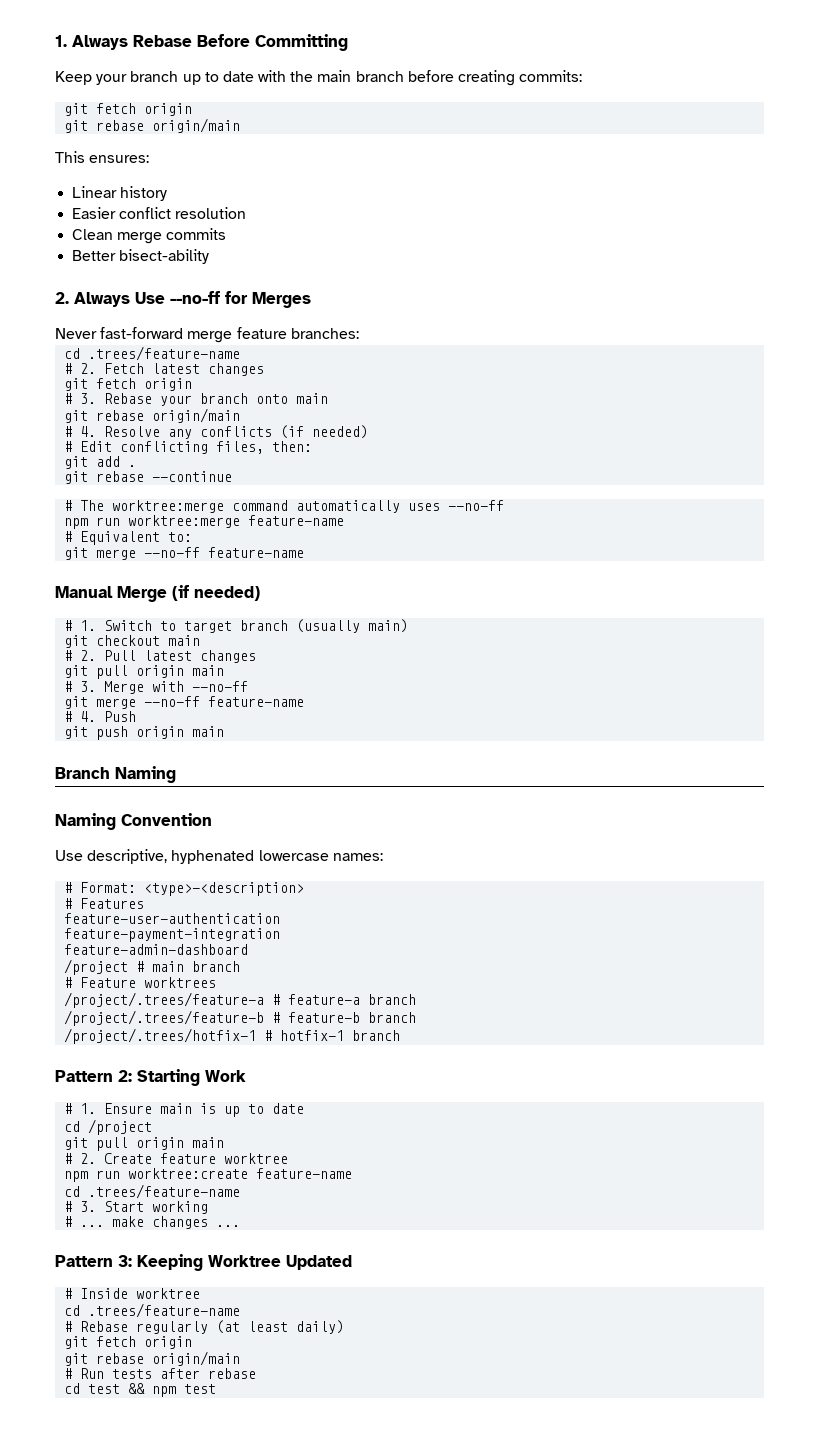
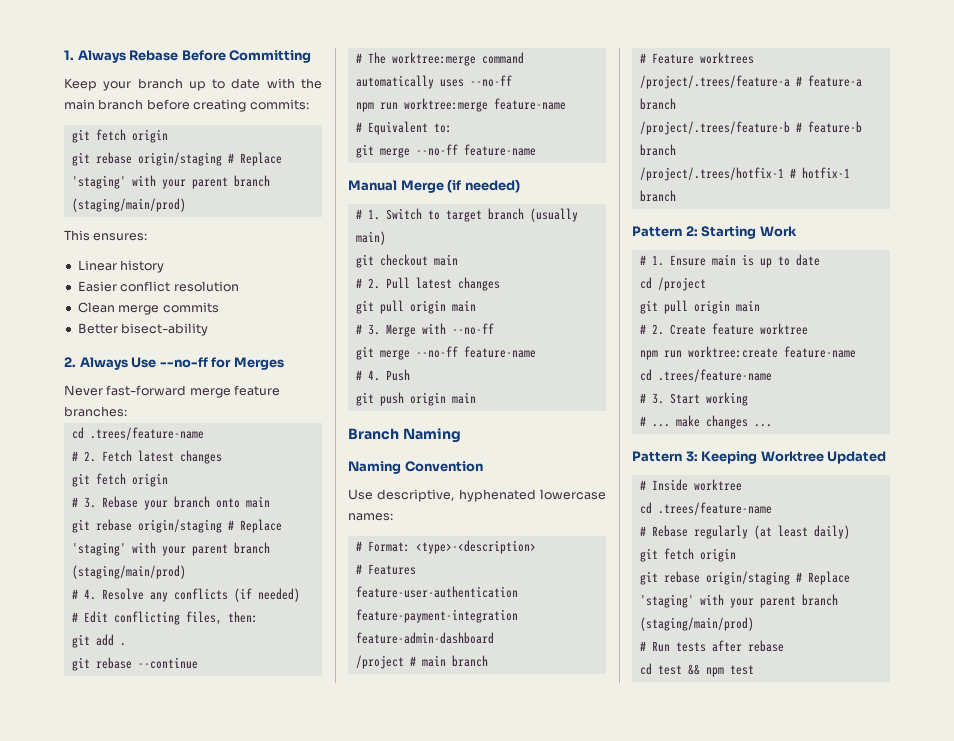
  Keep your branch up to date with the main branch before creating commits:
  git fetch origin
- git rebase origin/main
+ git rebase origin/staging # Replace 'staging' with your parent branch (staging/main/prod)
  # 3. Rebase your branch onto main
- git rebase origin/main
+ git rebase origin/staging # Replace 'staging' with your parent branch (staging/main/prod)
  # Rebase regularly (at least daily)
  git fetch origin
- git rebase origin/main
+ git rebase origin/staging # Replace 'staging' with your parent branch (staging/main/prod)

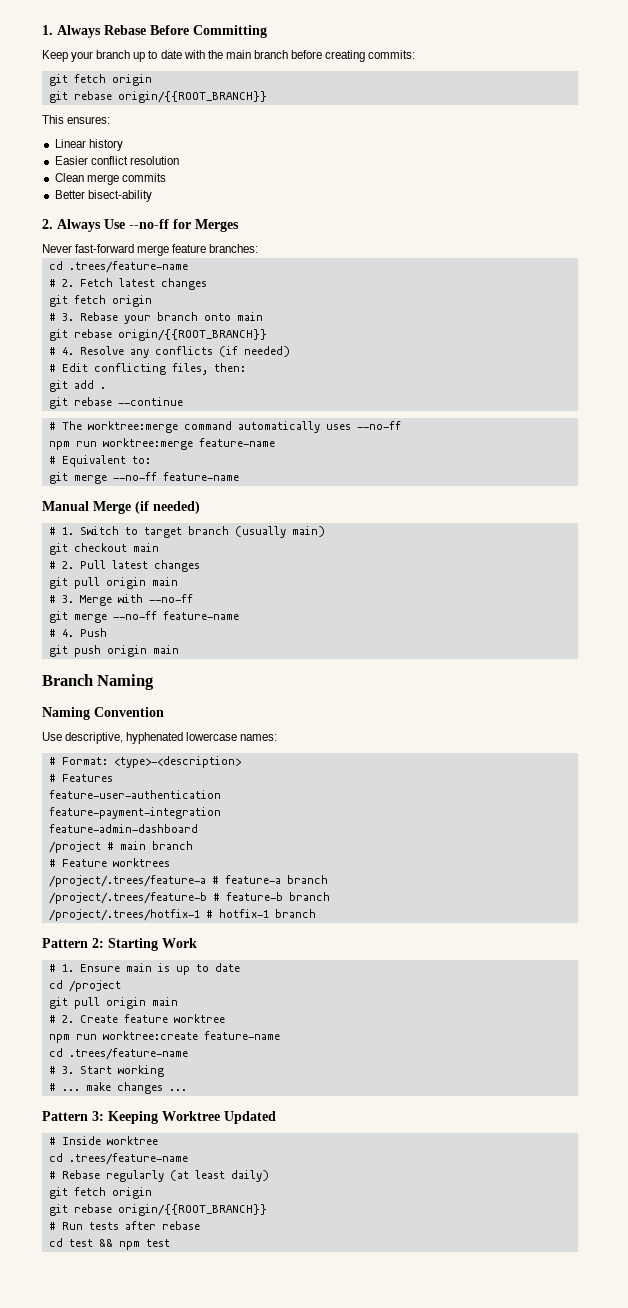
  Keep your branch up to date with the main branch before creating commits:
  git fetch origin
- git rebase origin/staging # Replace 'staging' with your parent branch (staging/main/prod)
+ git rebase origin/{{ROOT_BRANCH}}
  # 3. Rebase your branch onto main
- git rebase origin/staging # Replace 'staging' with your parent branch (staging/main/prod)
+ git rebase origin/{{ROOT_BRANCH}}
  # Rebase regularly (at least daily)
  git fetch origin
- git rebase origin/staging # Replace 'staging' with your parent branch (staging/main/prod)
+ git rebase origin/{{ROOT_BRANCH}}

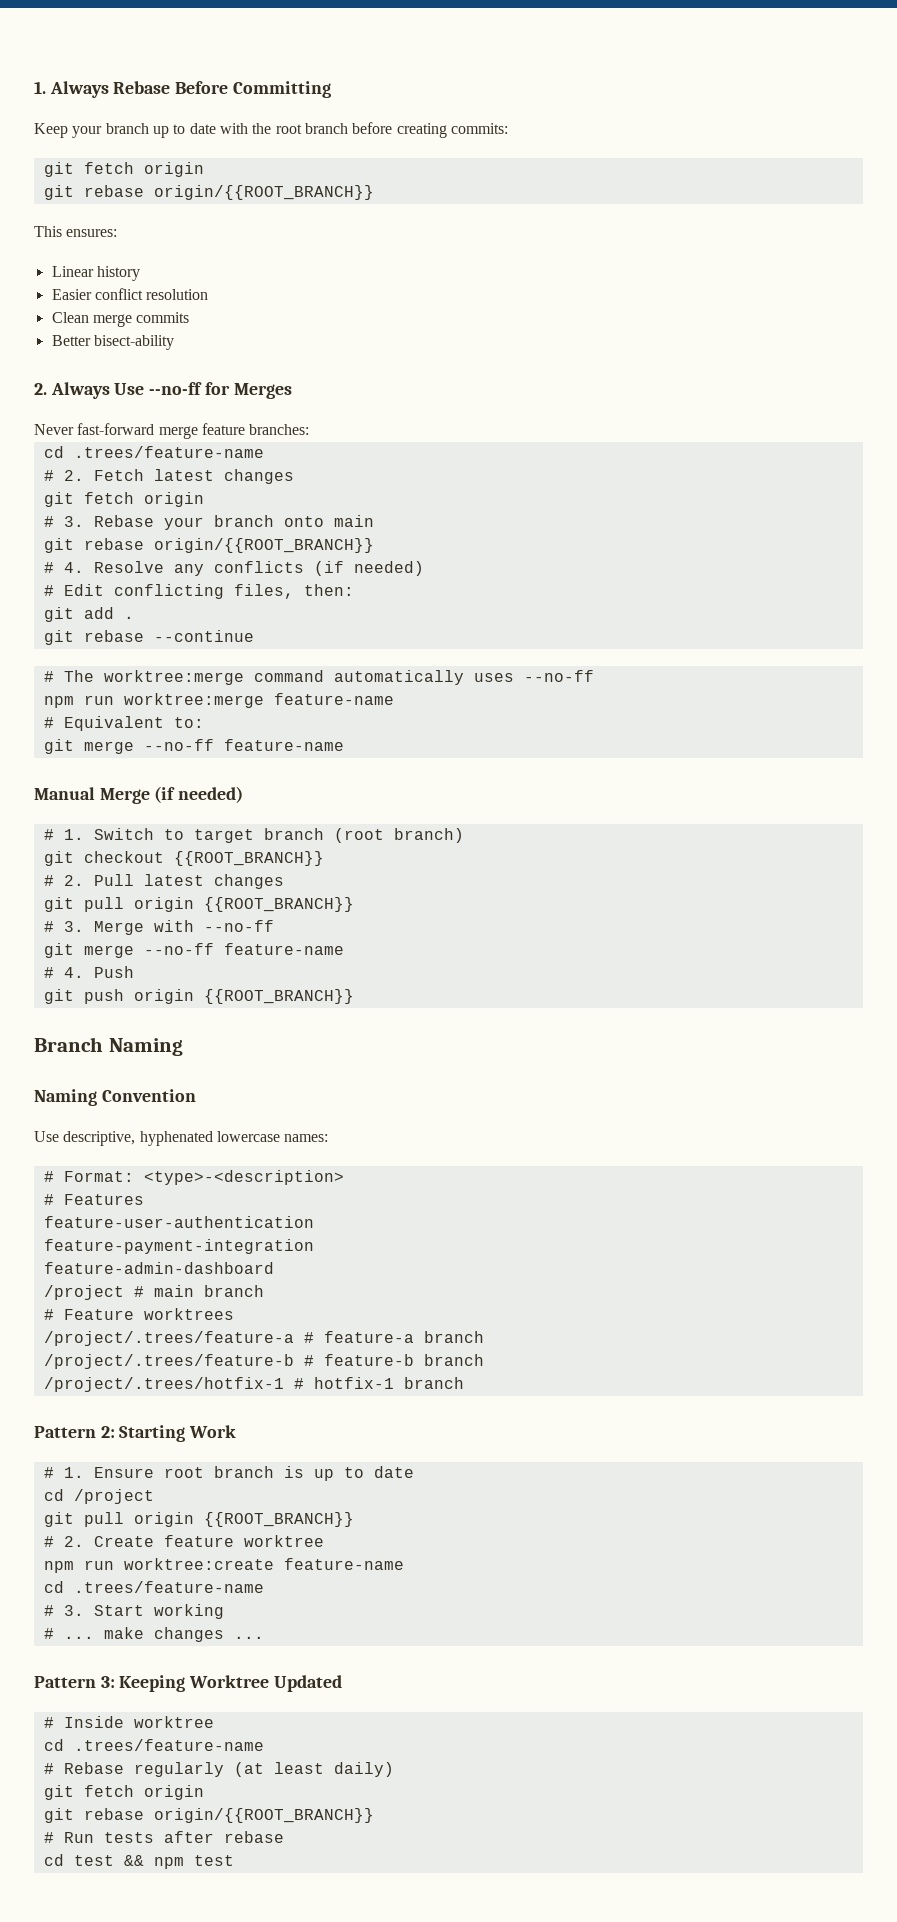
- Keep your branch up to date with the main branch before creating commits:
+ Keep your branch up to date with the root branch before creating commits:
- # 1. Switch to target branch (usually main)
+ # 1. Switch to target branch (root branch)
- git checkout main
+ git checkout {{ROOT_BRANCH}}
  # 2. Pull latest changes
- git pull origin main
+ git pull origin {{ROOT_BRANCH}}
- git push origin main
+ git push origin {{ROOT_BRANCH}}
- # 1. Ensure main is up to date
+ # 1. Ensure root branch is up to date
  cd /project
- git pull origin main
+ git pull origin {{ROOT_BRANCH}}

